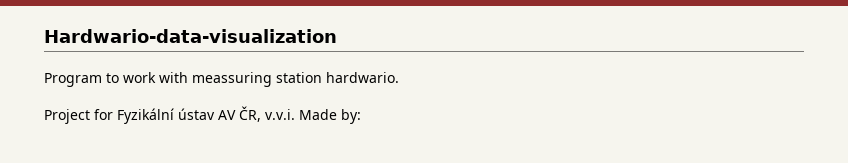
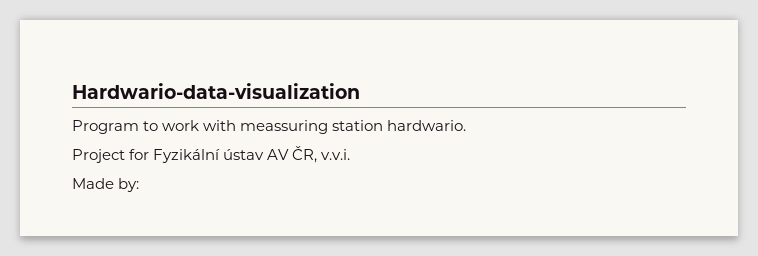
- Project for Fyzikální ústav AV ČR, v.v.i. Made by:
+ Project for Fyzikální ústav AV ČR, v.v.i.
+ Made by:

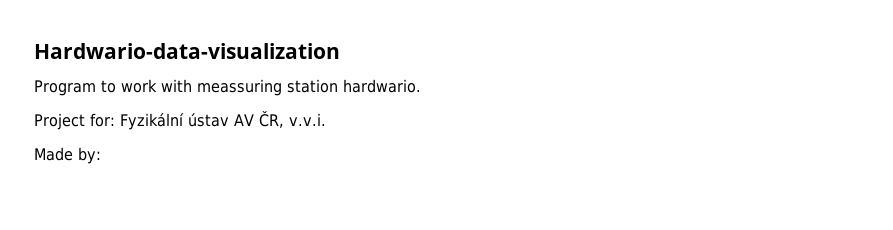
- Project for Fyzikální ústav AV ČR, v.v.i.
+ Project for: Fyzikální ústav AV ČR, v.v.i.

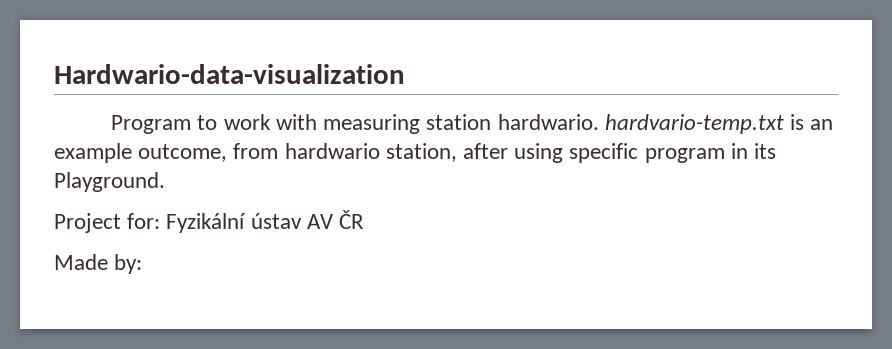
- Program to work with meassuring station hardwario.
+ Program to work with measuring station hardwario. hardvario-temp.txt is an example outcome, from hardwario station, after using specific program in its Playground.
- Project for: Fyzikální ústav AV ČR, v.v.i.
+ Project for: Fyzikální ústav AV ČR

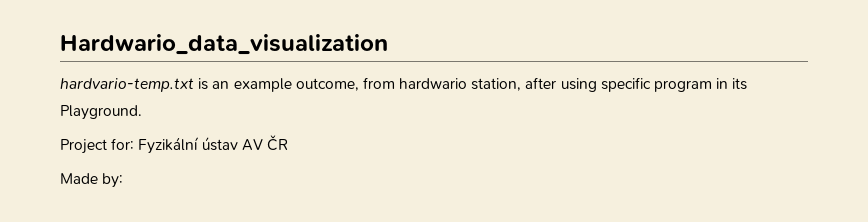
- Hardwario-data-visualization
- Program to work with measuring station hardwario. hardvario-temp.txt is an example outcome, from hardwario station, after using specific program in its Playground.
+ Hardwario_data_visualization
+ hardvario-temp.txt is an example outcome, from hardwario station, after using specific program in its Playground.

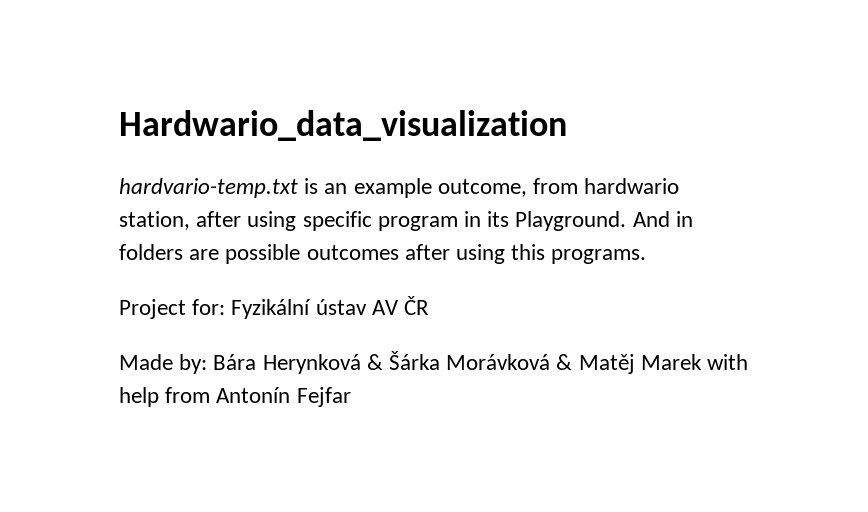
+ And in folders are possible outcomes after using this programs.
- Made by:
+ Made by: Bára Herynková & Šárka Morávková & Matěj Marek with help from Antonín Fejfar

